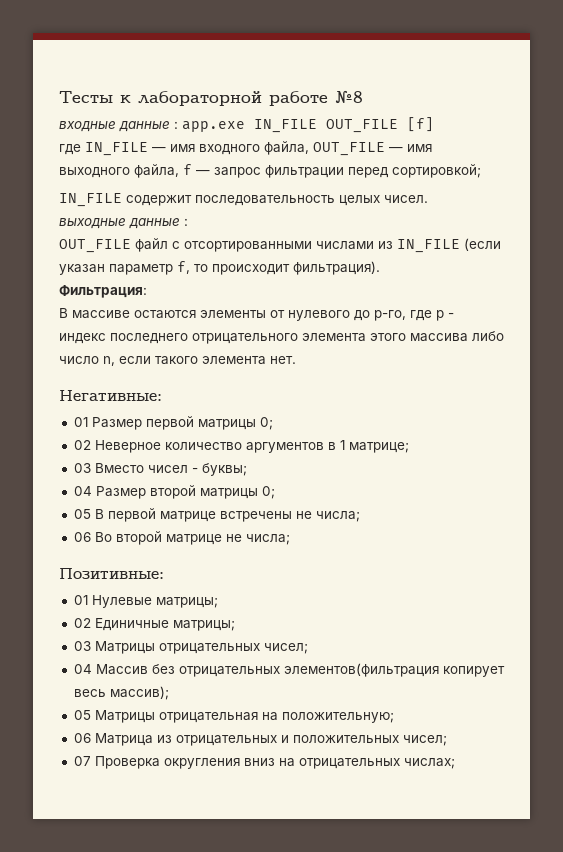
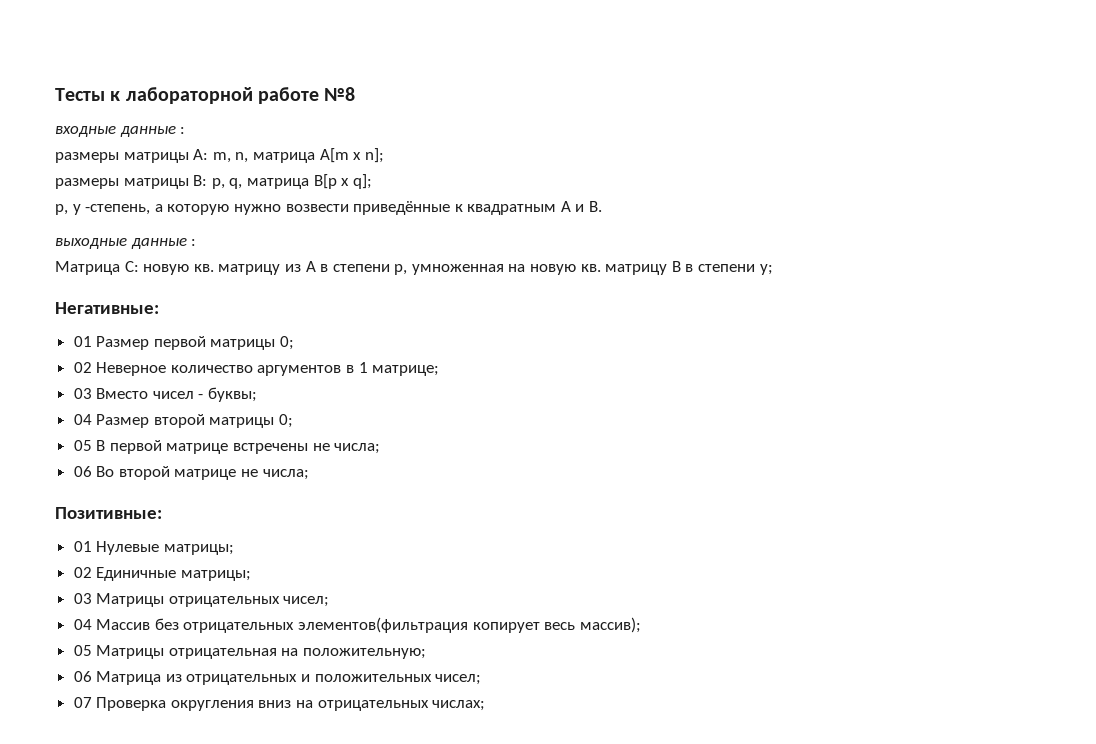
- входные данные : app.exe IN_FILE OUT_FILE [f]
- где IN_FILE — имя входного файла, OUT_FILE — имя выходного файла, f — запрос фильтрации перед сортировкой;
- IN_FILE содержит последовательность целых чисел.
+ входные данные :
+ размеры матрицы A: m, n, матрица A[m x n];
+ размеры матрицы B: p, q, матрица B[p x q];
+ p, y -степень, а которую нужно возвести приведённые к квадратным A и B.
  выходные данные :
- OUT_FILE файл с отсортированными числами из IN_FILE (если указан параметр f, то происходит фильтрация).
- Фильтрация:
- В массиве остаются элементы от нулевого до p-го, где p - индекс последнего отрицательного элемента этого массива либо число n, если такого элемента нет.
+ Матрица C: новую кв. матрицу из А в степени p, умноженная на новую кв. матрицу B в степени y;

